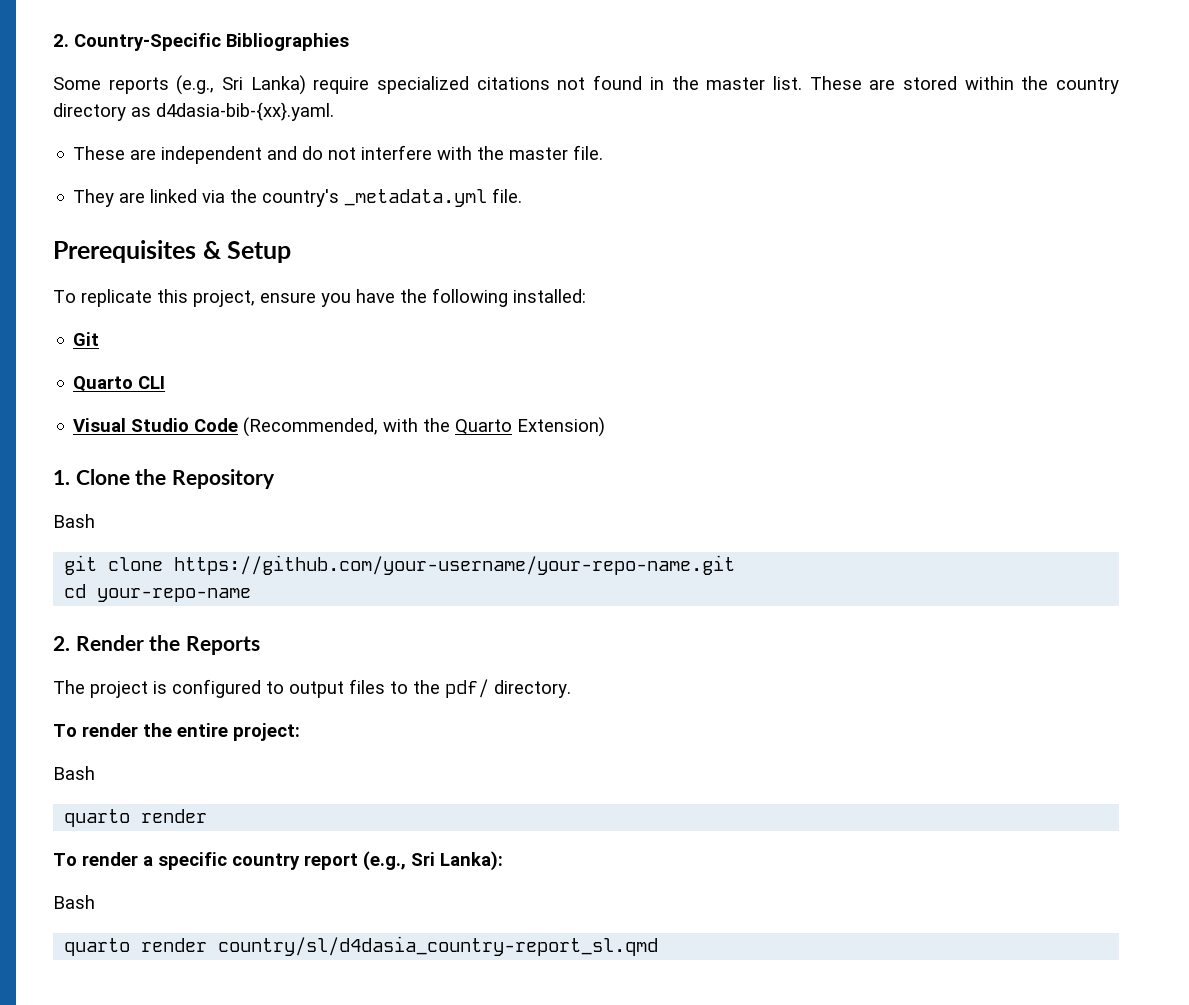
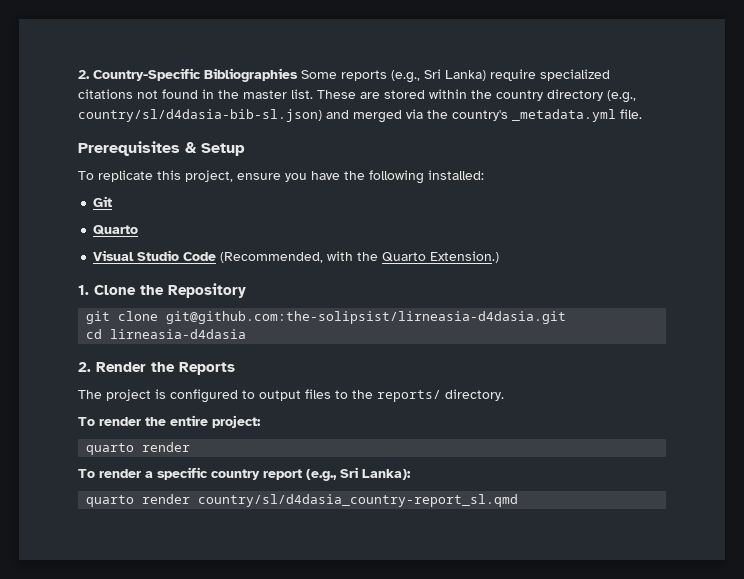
- 2. Country-Specific Bibliographies
- Some reports (e.g., Sri Lanka) require specialized citations not found in the master list.
+ 2. Country-Specific Bibliographies Some reports (e.g., Sri Lanka) require specialized citations not found in the master list.
- These are stored within the country directory as d4dasia-bib-{xx}.yaml.
- These are independent and do not interfere with the master file.
- They are linked via the country's _metadata.yml file.
+ These are stored within the country directory (e.g., country/sl/d4dasia-bib-sl.json) and merged via the country's _metadata.yml file.
  Git
- Quarto CLI
+ Quarto
- Visual Studio Code (Recommended, with the Quarto Extension)
+ Visual Studio Code (Recommended, with the Quarto Extension.)
  1. Clone the Repository
- Bash
- git clone https://github.com/your-username/your-repo-name.git
+ git clone git@github.com:the-solipsist/lirneasia-d4dasia.git
- cd your-repo-name
+ cd lirneasia-d4dasia
- The project is configured to output files to the pdf/ directory.
+ The project is configured to output files to the reports/ directory.
  To render the entire project:
- Bash
  To render a specific country report (e.g., Sri Lanka):
- Bash

